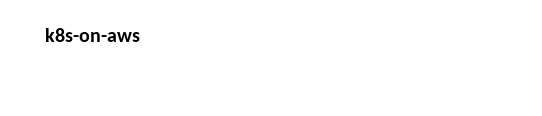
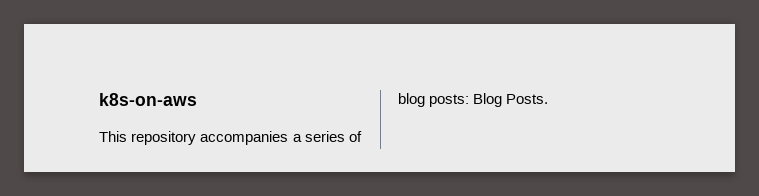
+ This repository accompanies a series of blog posts: Blog Posts.

